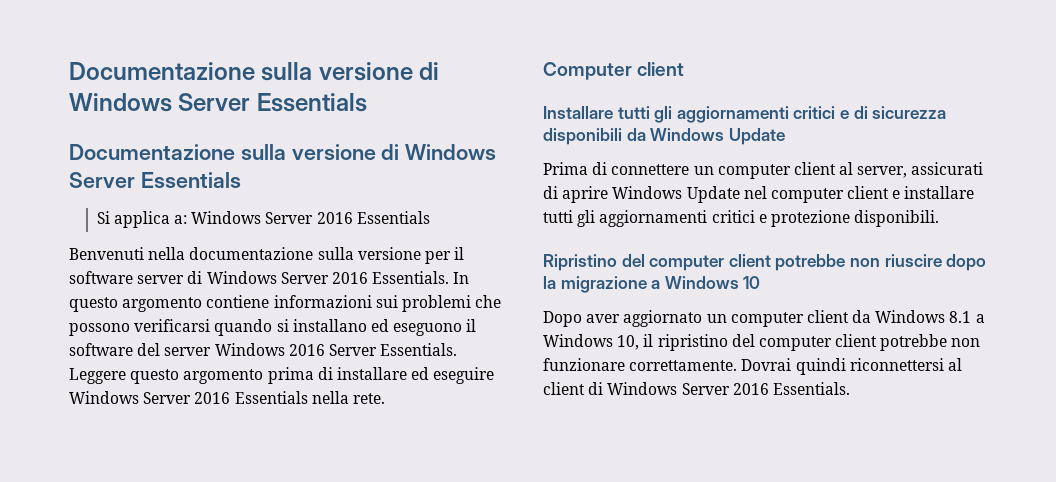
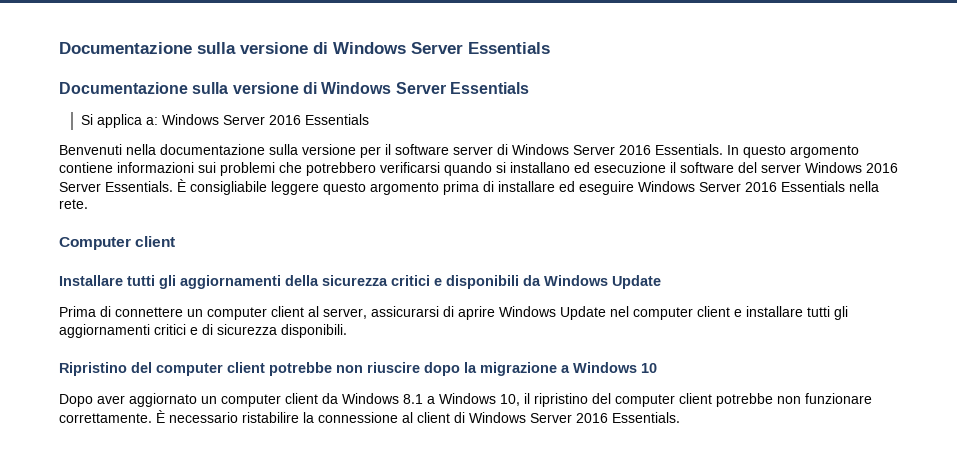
- In questo argomento contiene informazioni sui problemi che possono verificarsi quando si installano ed eseguono il software del server Windows 2016 Server Essentials.
+ In questo argomento contiene informazioni sui problemi che potrebbero verificarsi quando si installano ed esecuzione il software del server Windows 2016 Server Essentials.
- Leggere questo argomento prima di installare ed eseguire Windows Server 2016 Essentials nella rete.
+ È consigliabile leggere questo argomento prima di installare ed eseguire Windows Server 2016 Essentials nella rete.
- Installare tutti gli aggiornamenti critici e di sicurezza disponibili da Windows Update
+ Installare tutti gli aggiornamenti della sicurezza critici e disponibili da Windows Update
- Prima di connettere un computer client al server, assicurati di aprire Windows Update nel computer client e installare tutti gli aggiornamenti critici e protezione disponibili.
+ Prima di connettere un computer client al server, assicurarsi di aprire Windows Update nel computer client e installare tutti gli aggiornamenti critici e di sicurezza disponibili.
- Dovrai quindi riconnettersi al client di Windows Server 2016 Essentials.
+ È necessario ristabilire la connessione al client di Windows Server 2016 Essentials.

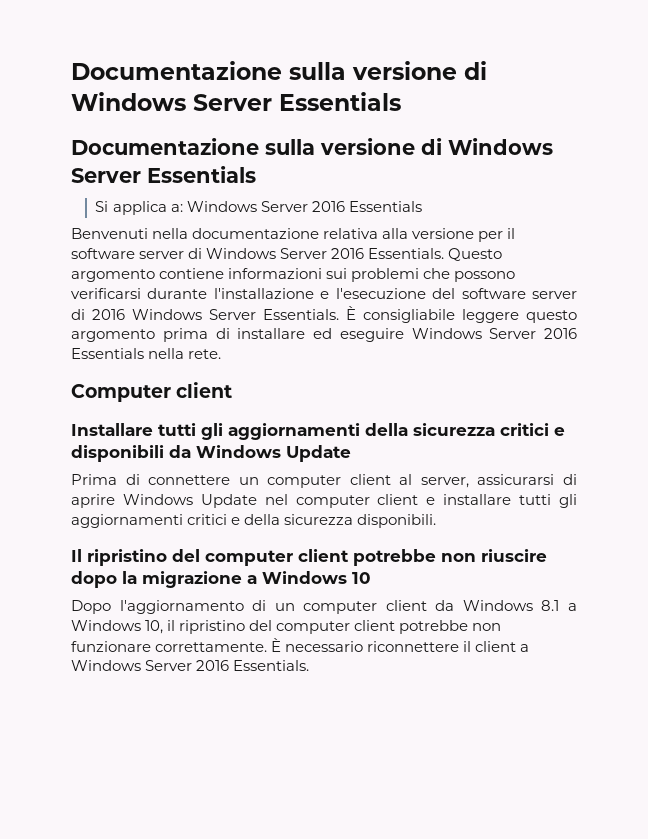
- Benvenuti nella documentazione sulla versione per il software server di Windows Server 2016 Essentials.
+ Benvenuti nella documentazione relativa alla versione per il software server di Windows Server 2016 Essentials.
- In questo argomento contiene informazioni sui problemi che potrebbero verificarsi quando si installano ed esecuzione il software del server Windows 2016 Server Essentials.
+ Questo argomento contiene informazioni sui problemi che possono verificarsi durante l'installazione e l'esecuzione del software server di 2016 Windows Server Essentials.
- Prima di connettere un computer client al server, assicurarsi di aprire Windows Update nel computer client e installare tutti gli aggiornamenti critici e di sicurezza disponibili.
+ Prima di connettere un computer client al server, assicurarsi di aprire Windows Update nel computer client e installare tutti gli aggiornamenti critici e della sicurezza disponibili.
- Ripristino del computer client potrebbe non riuscire dopo la migrazione a Windows 10
+ Il ripristino del computer client potrebbe non riuscire dopo la migrazione a Windows 10
- Dopo aver aggiornato un computer client da Windows 8.1 a Windows 10, il ripristino del computer client potrebbe non funzionare correttamente.
+ Dopo l'aggiornamento di un computer client da Windows 8.1 a Windows 10, il ripristino del computer client potrebbe non funzionare correttamente.
- È necessario ristabilire la connessione al client di Windows Server 2016 Essentials.
+ È necessario riconnettere il client a Windows Server 2016 Essentials.

